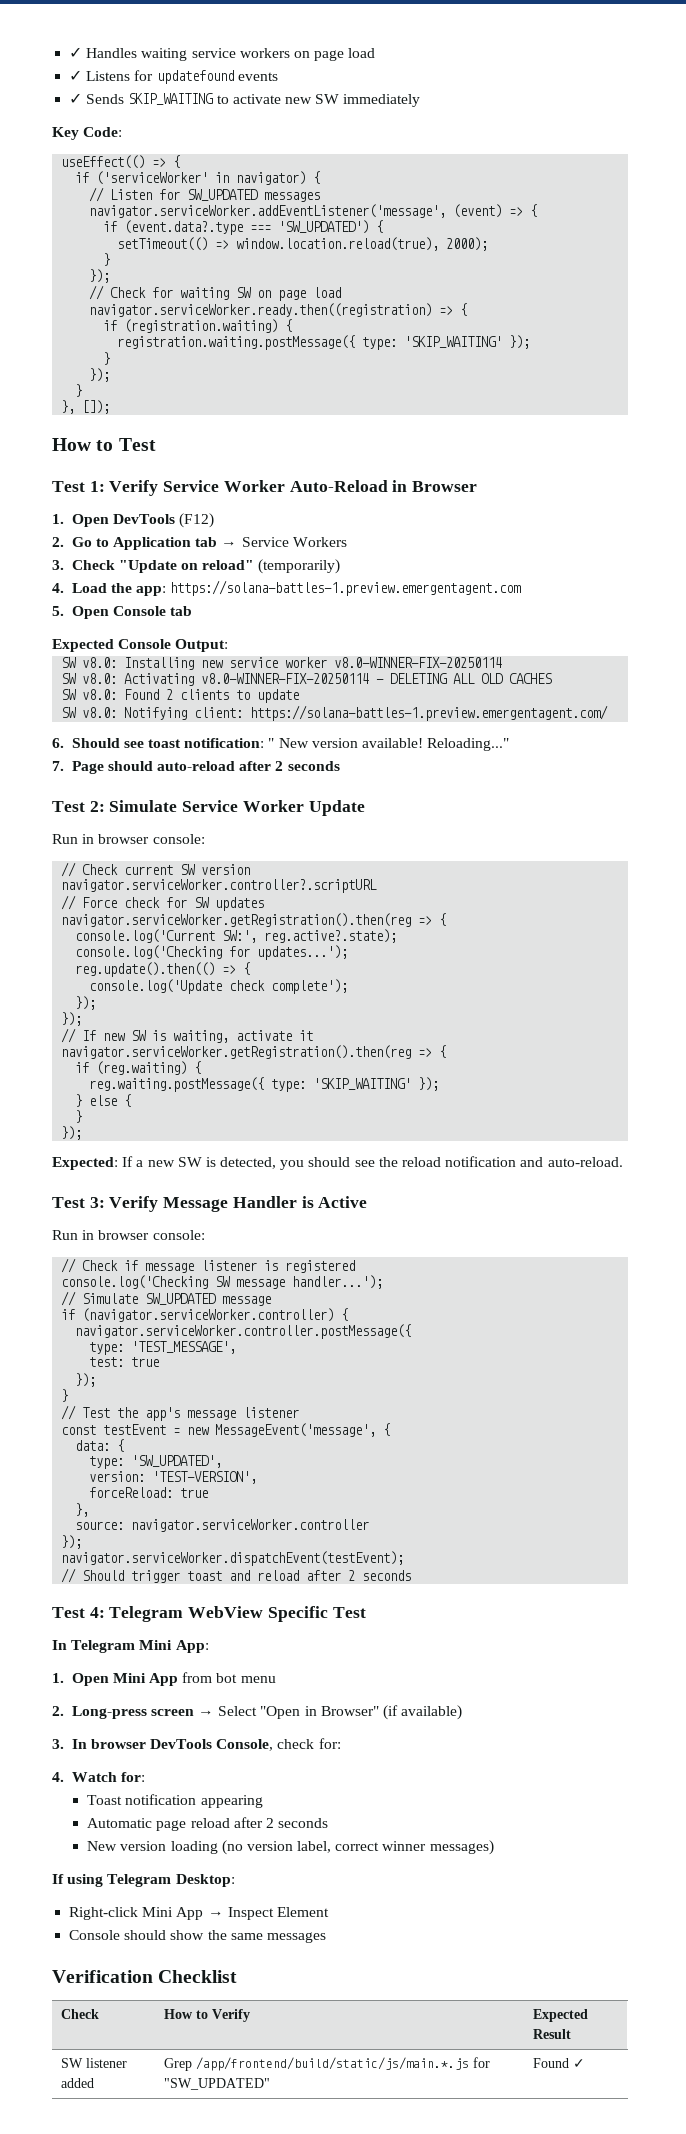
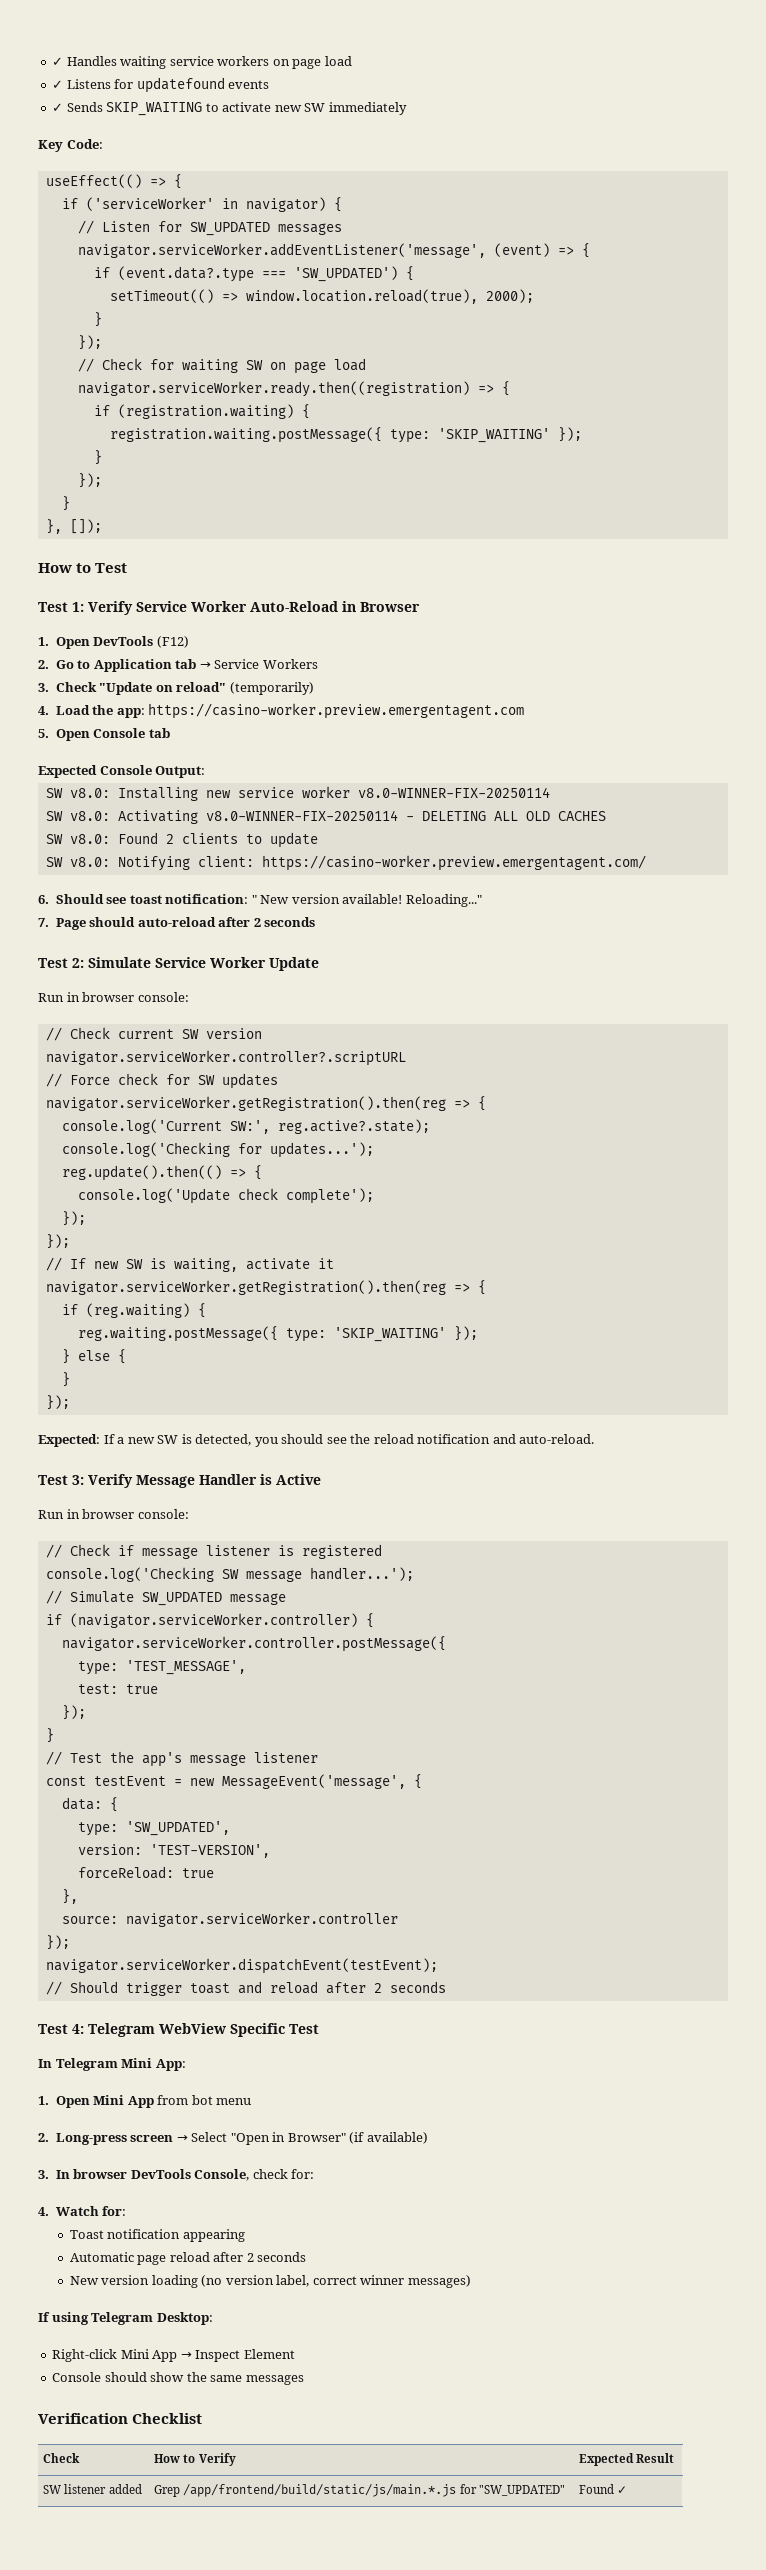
- 4. Load the app: https://solana-battles-1.preview.emergentagent.com
+ 4. Load the app: https://casino-worker.preview.emergentagent.com
- SW v8.0: Notifying client: https://solana-battles-1.preview.emergentagent.com/
+ SW v8.0: Notifying client: https://casino-worker.preview.emergentagent.com/

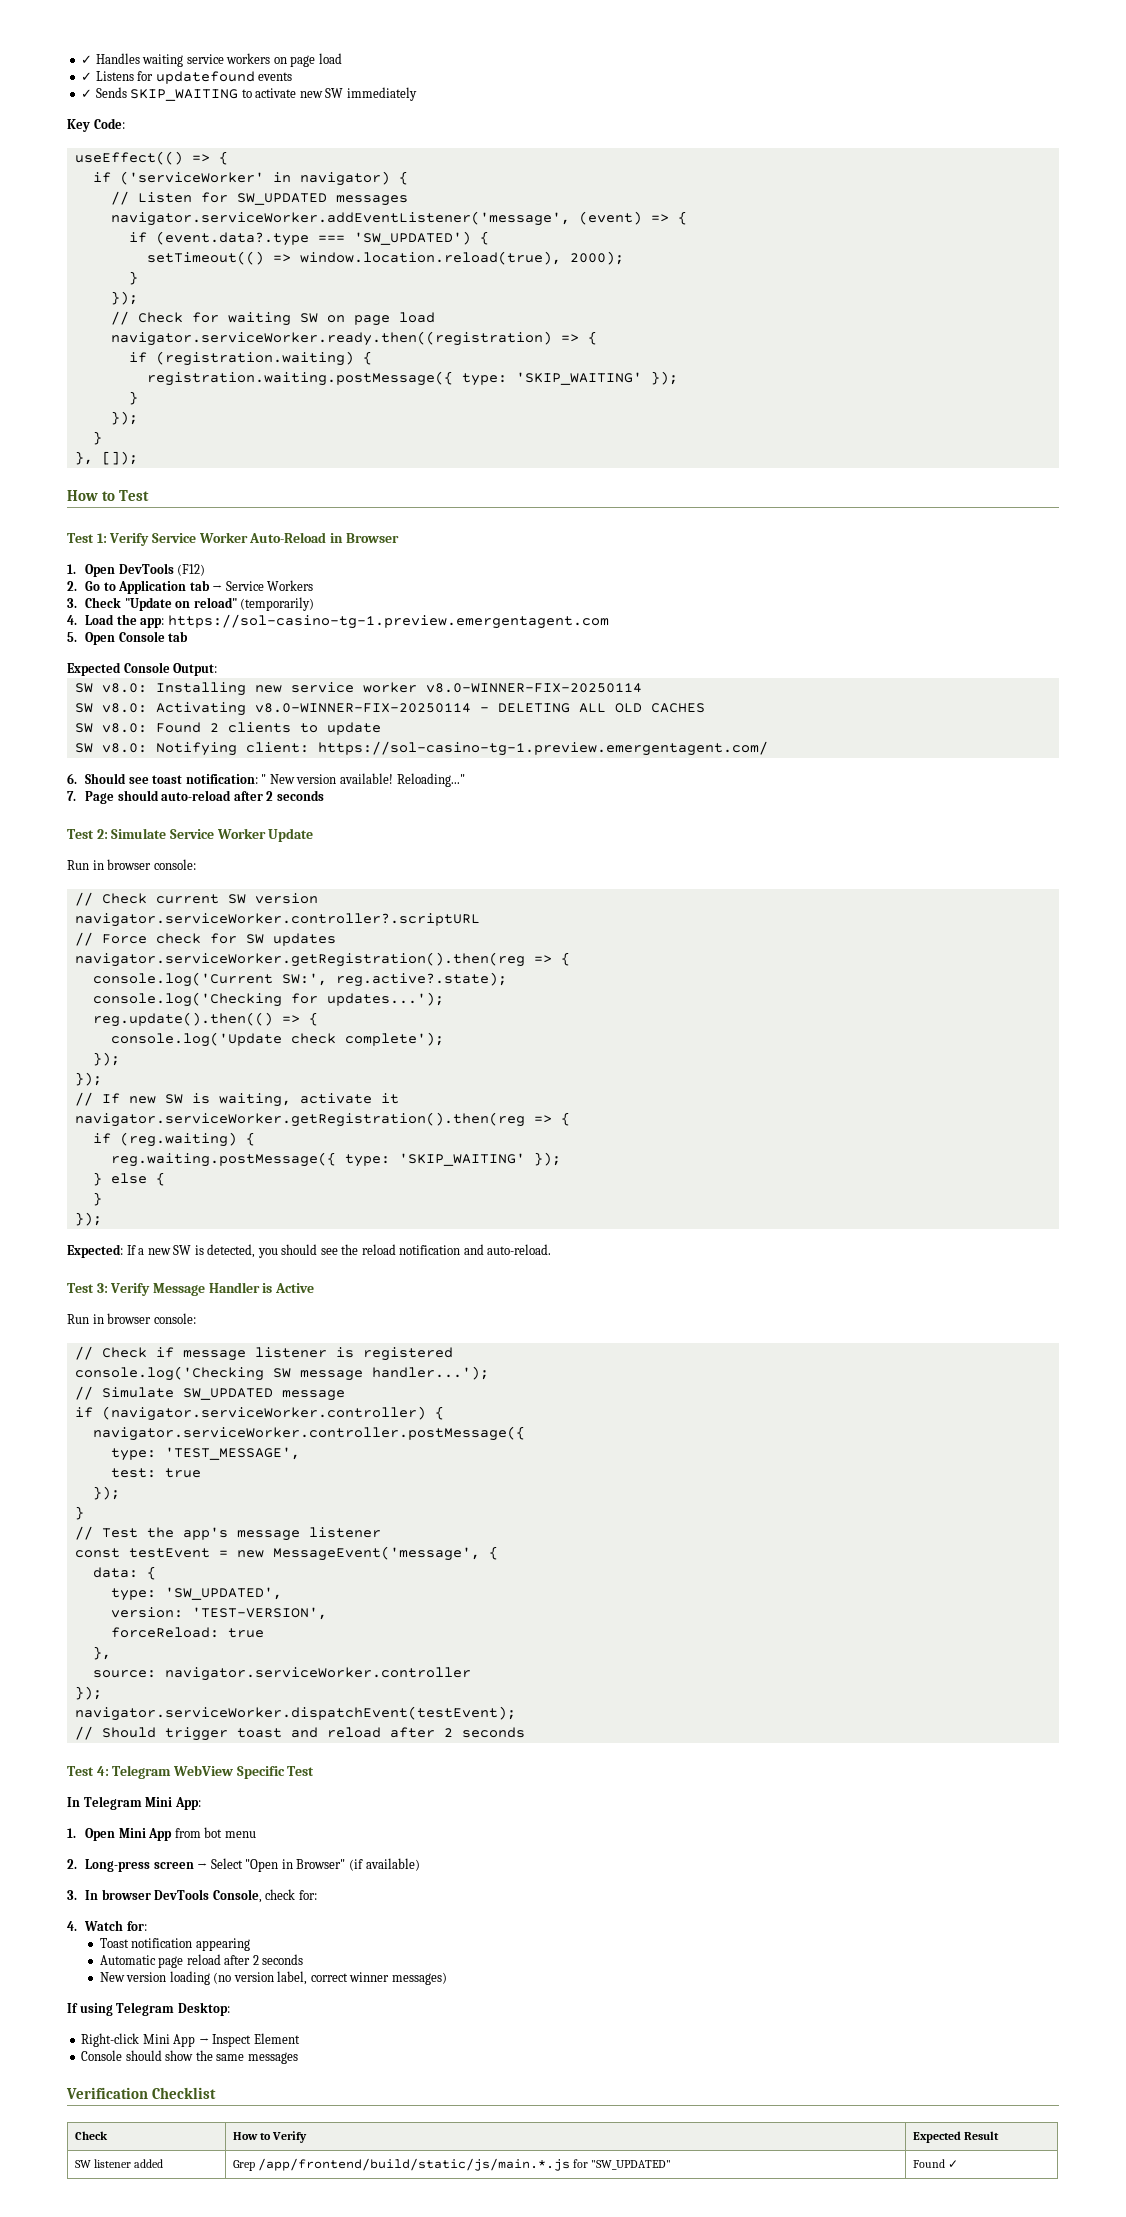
- 4. Load the app: https://casino-worker.preview.emergentagent.com
+ 4. Load the app: https://sol-casino-tg-1.preview.emergentagent.com
- SW v8.0: Notifying client: https://casino-worker.preview.emergentagent.com/
+ SW v8.0: Notifying client: https://sol-casino-tg-1.preview.emergentagent.com/

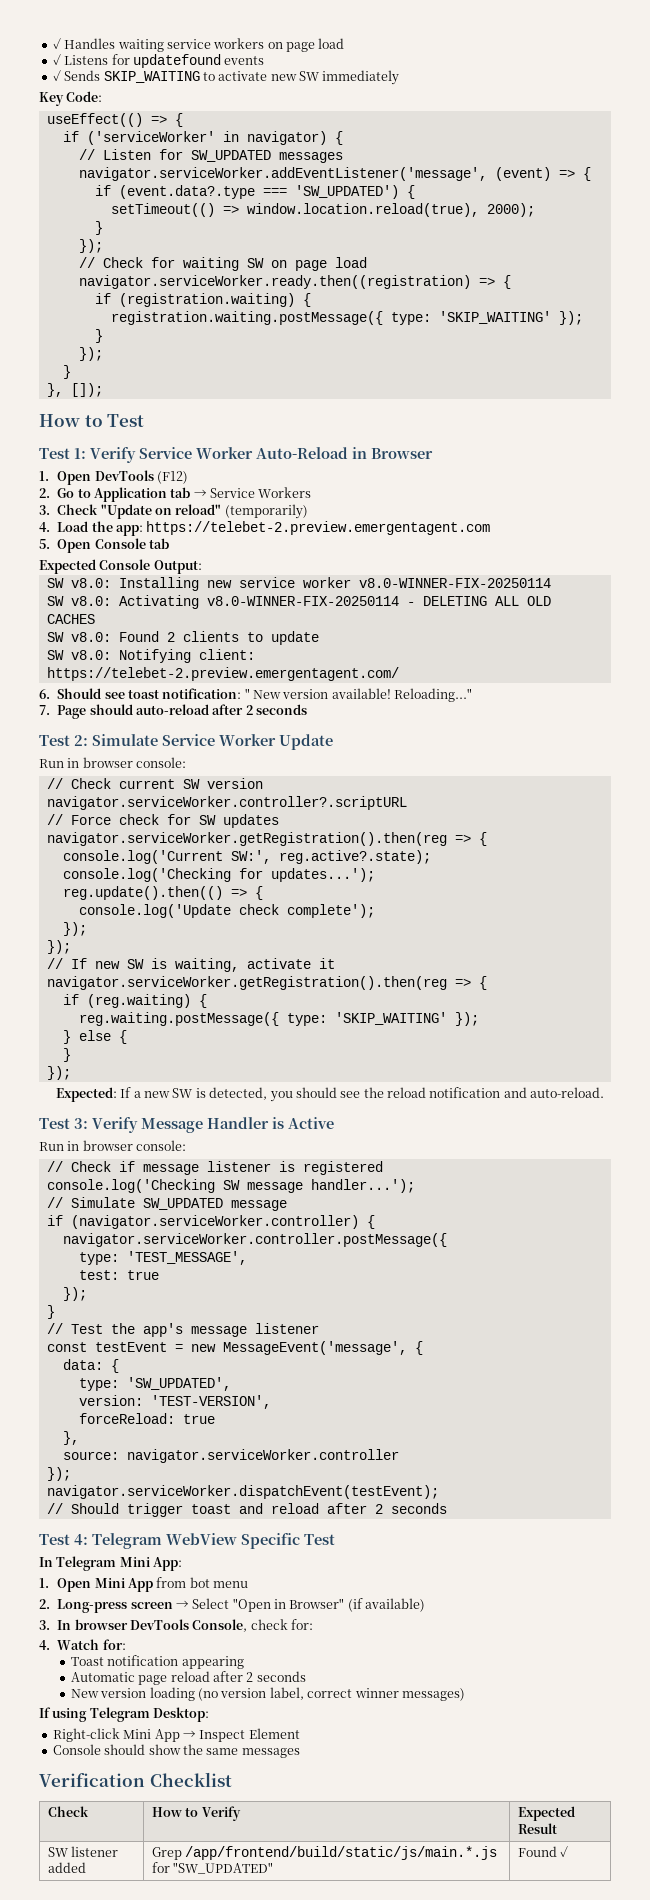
- 4. Load the app: https://sol-casino-tg-1.preview.emergentagent.com
+ 4. Load the app: https://telebet-2.preview.emergentagent.com
- SW v8.0: Notifying client: https://sol-casino-tg-1.preview.emergentagent.com/
+ SW v8.0: Notifying client: https://telebet-2.preview.emergentagent.com/

